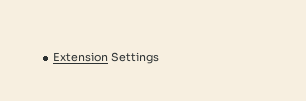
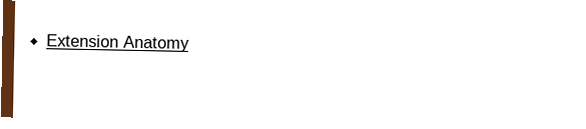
- Extension Settings
+ Extension Anatomy

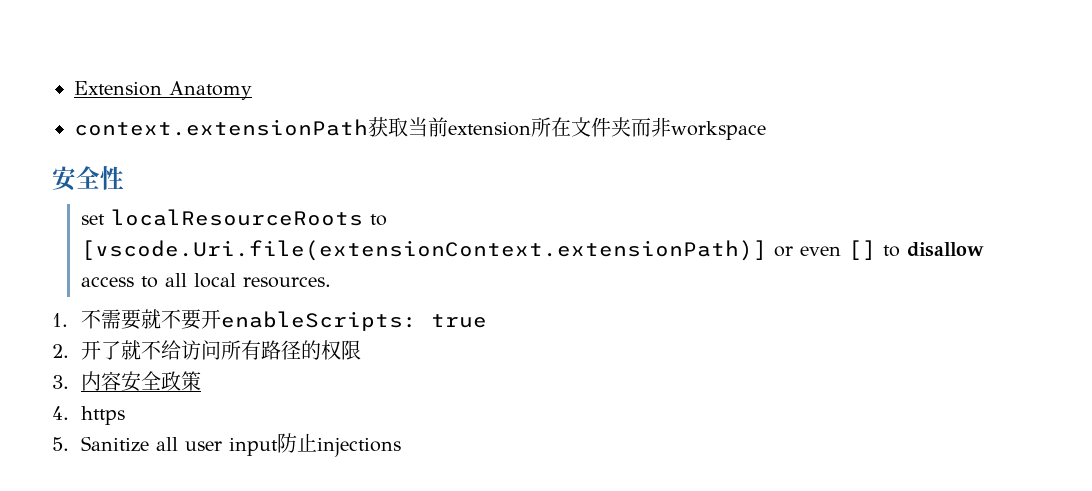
+ context.extensionPath获取当前extension所在文件夹而非workspace
+ 安全性
+ set localResourceRoots to [vscode.Uri.file(extensionContext.extensionPath)] or even [] to disallow access to all local resources.
+ 1.不需要就不要开enableScripts: true
+ 2.开了就不给访问所有路径的权限
+ 3.内容安全政策
+ 4. https
+ 5. Sanitize all user input防止injections

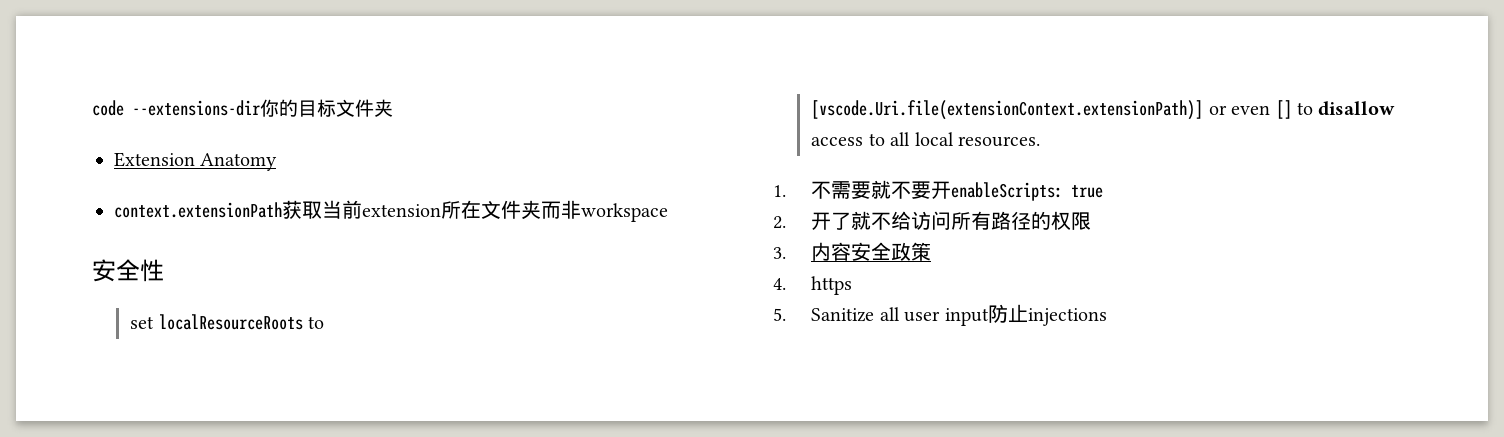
+ code --extensions-dir你的目标文件夹

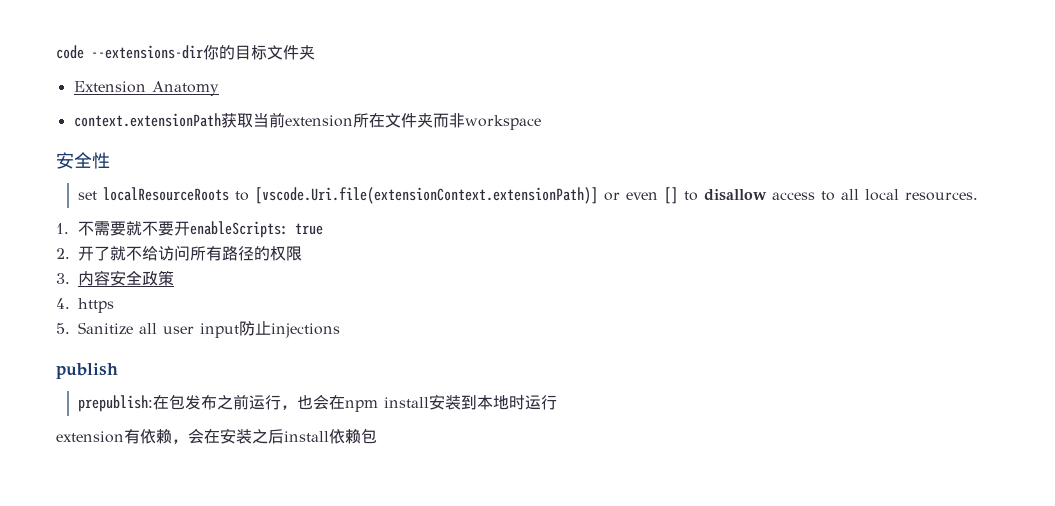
+ publish
+ prepublish:在包发布之前运行，也会在npm install安装到本地时运行
+ extension有依赖，会在安装之后install依赖包

